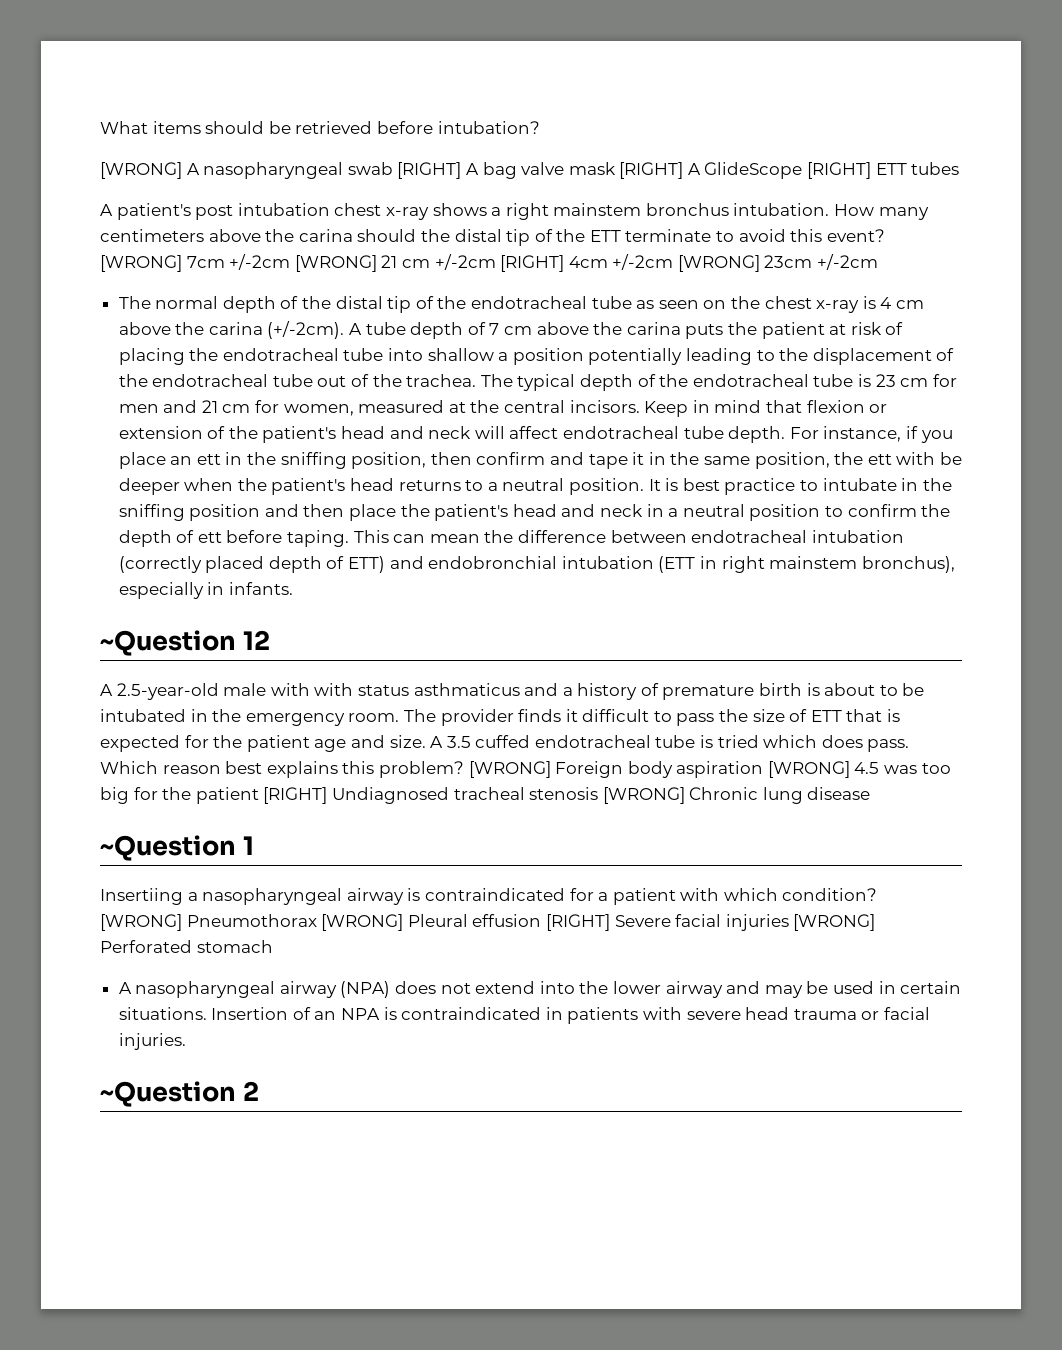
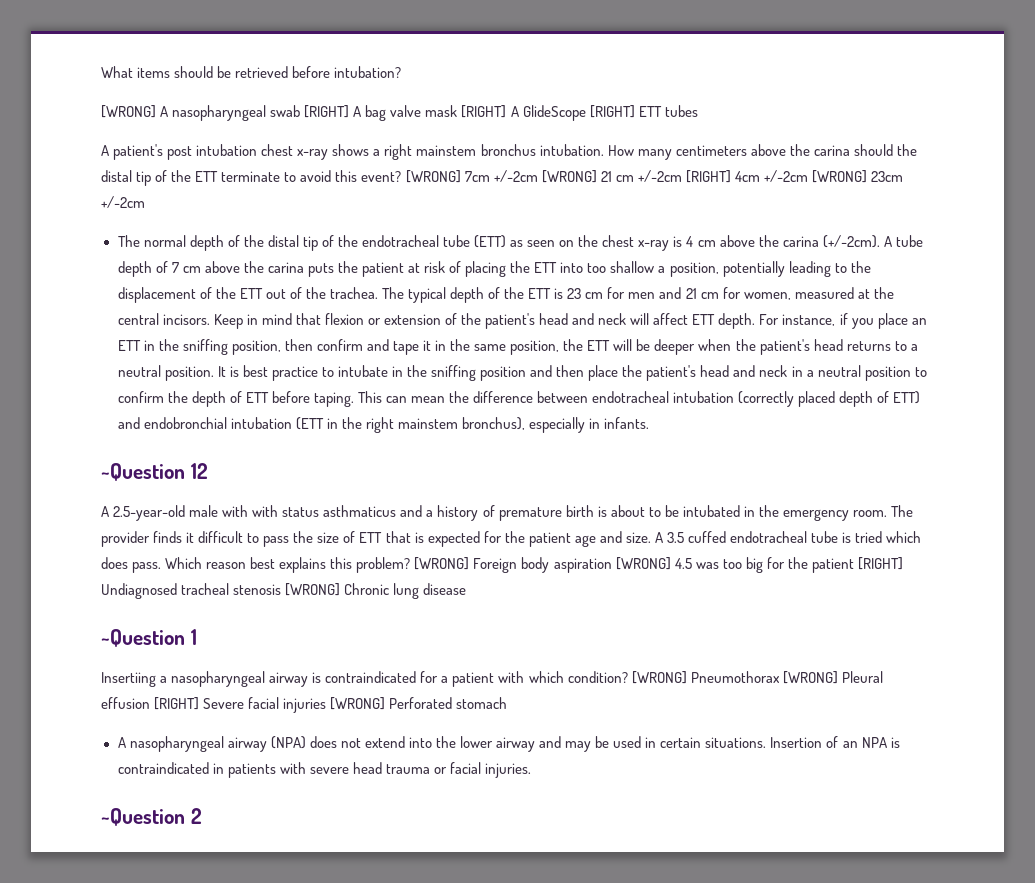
- The normal depth of the distal tip of the endotracheal tube as seen on the chest x-ray is 4 cm above the carina (+/-2cm).
+ The normal depth of the distal tip of the endotracheal tube (ETT) as seen on the chest x-ray is 4 cm above the carina (+/-2cm).
- A tube depth of 7 cm above the carina puts the patient at risk of placing the endotracheal tube into shallow a position potentially leading to the displacement of the endotracheal tube out of the trachea.
+ A tube depth of 7 cm above the carina puts the patient at risk of placing the ETT into too shallow a position, potentially leading to the displacement of the ETT out of the trachea.
- The typical depth of the endotracheal tube is 23 cm for men and 21 cm for women, measured at the central incisors.
+ The typical depth of the ETT is 23 cm for men and 21 cm for women, measured at the central incisors.
- Keep in mind that flexion or extension of the patient's head and neck will affect endotracheal tube depth.
+ Keep in mind that flexion or extension of the patient's head and neck will affect ETT depth.
- For instance, if you place an ett in the sniffing position, then confirm and tape it in the same position, the ett with be deeper when the patient's head returns to a neutral position.
+ For instance, if you place an ETT in the sniffing position, then confirm and tape it in the same position, the ETT will be deeper when the patient's head returns to a neutral position.
- It is best practice to intubate in the sniffing position and then place the patient's head and neck in a neutral position to confirm the depth of ett before taping.
+ It is best practice to intubate in the sniffing position and then place the patient's head and neck in a neutral position to confirm the depth of ETT before taping.
- This can mean the difference between endotracheal intubation (correctly placed depth of ETT) and endobronchial intubation (ETT in right mainstem bronchus), especially in infants.
+ This can mean the difference between endotracheal intubation (correctly placed depth of ETT) and endobronchial intubation (ETT in the right mainstem bronchus), especially in infants.

